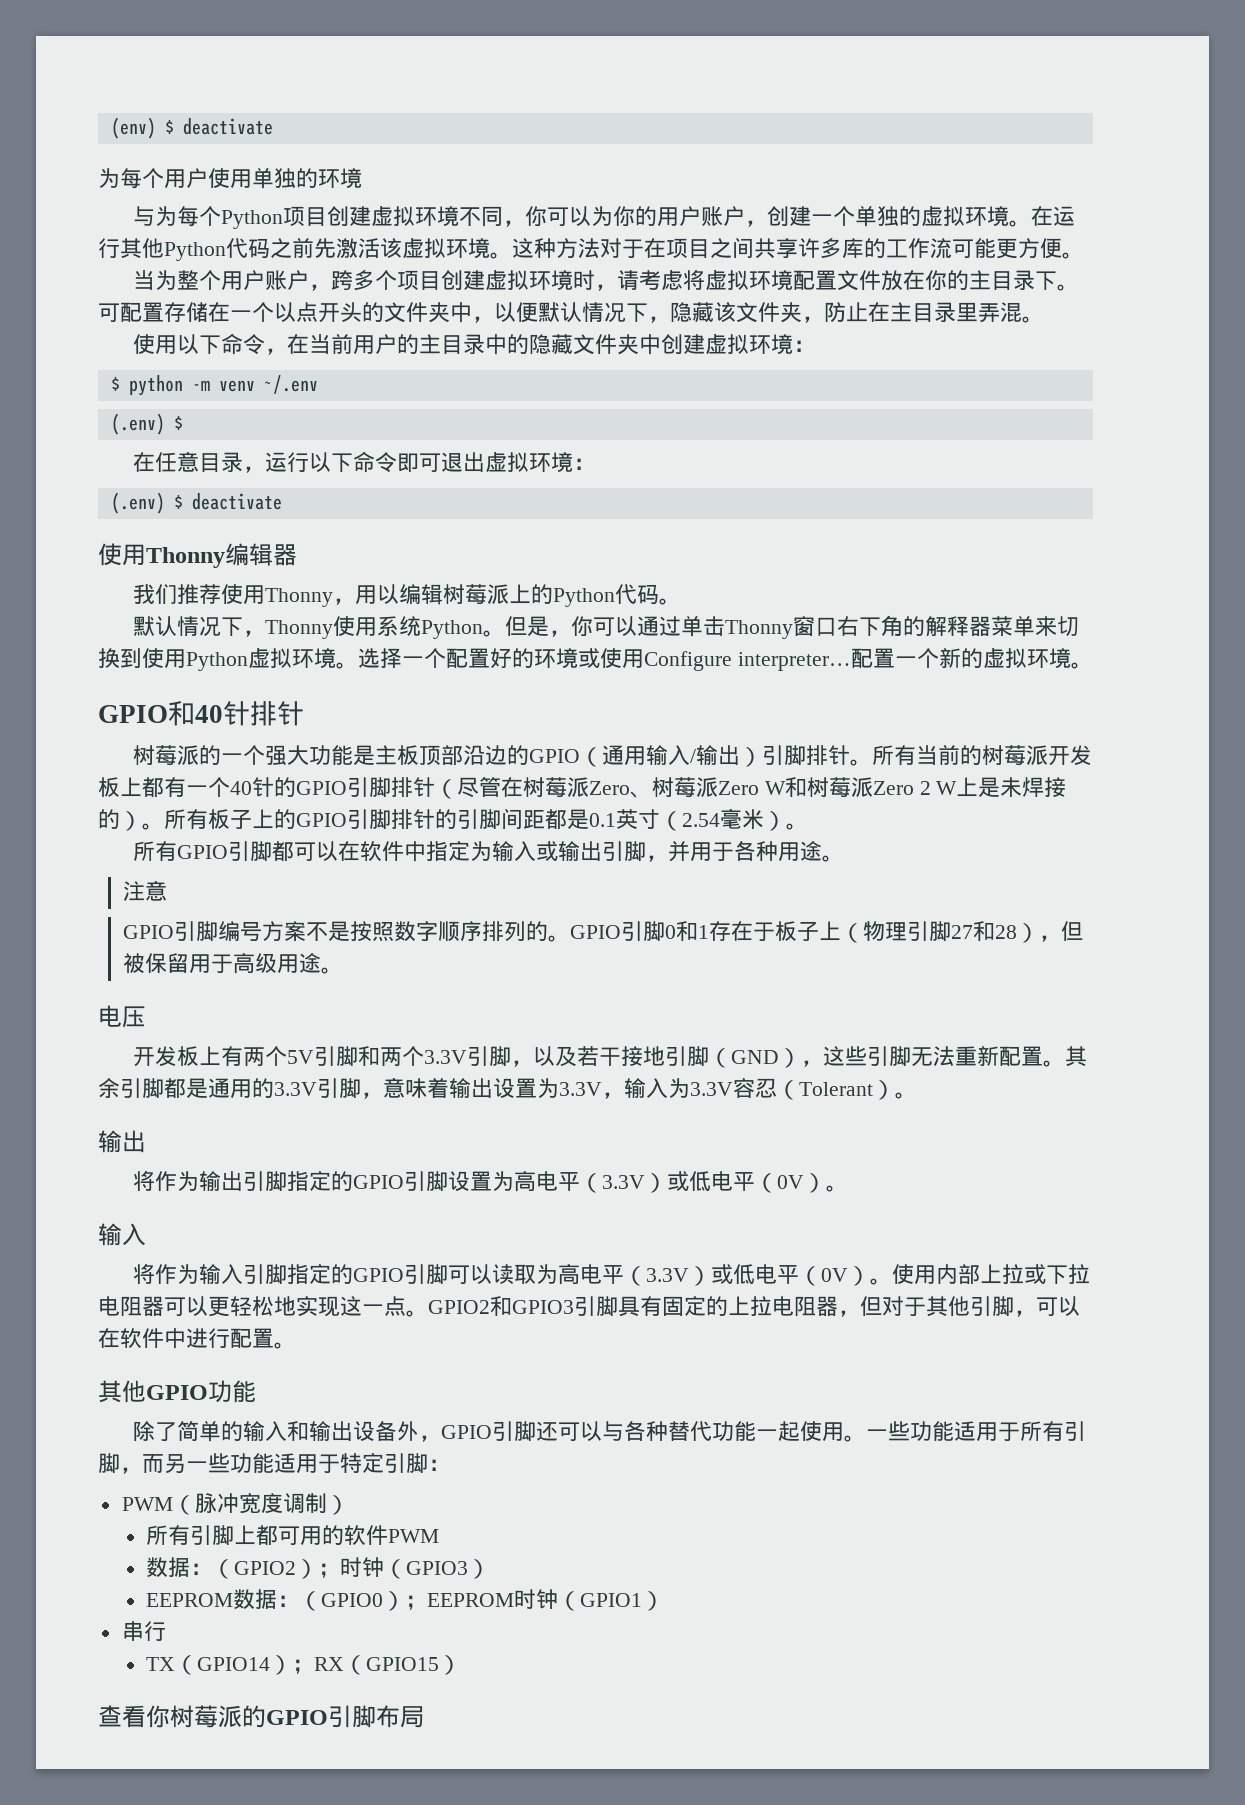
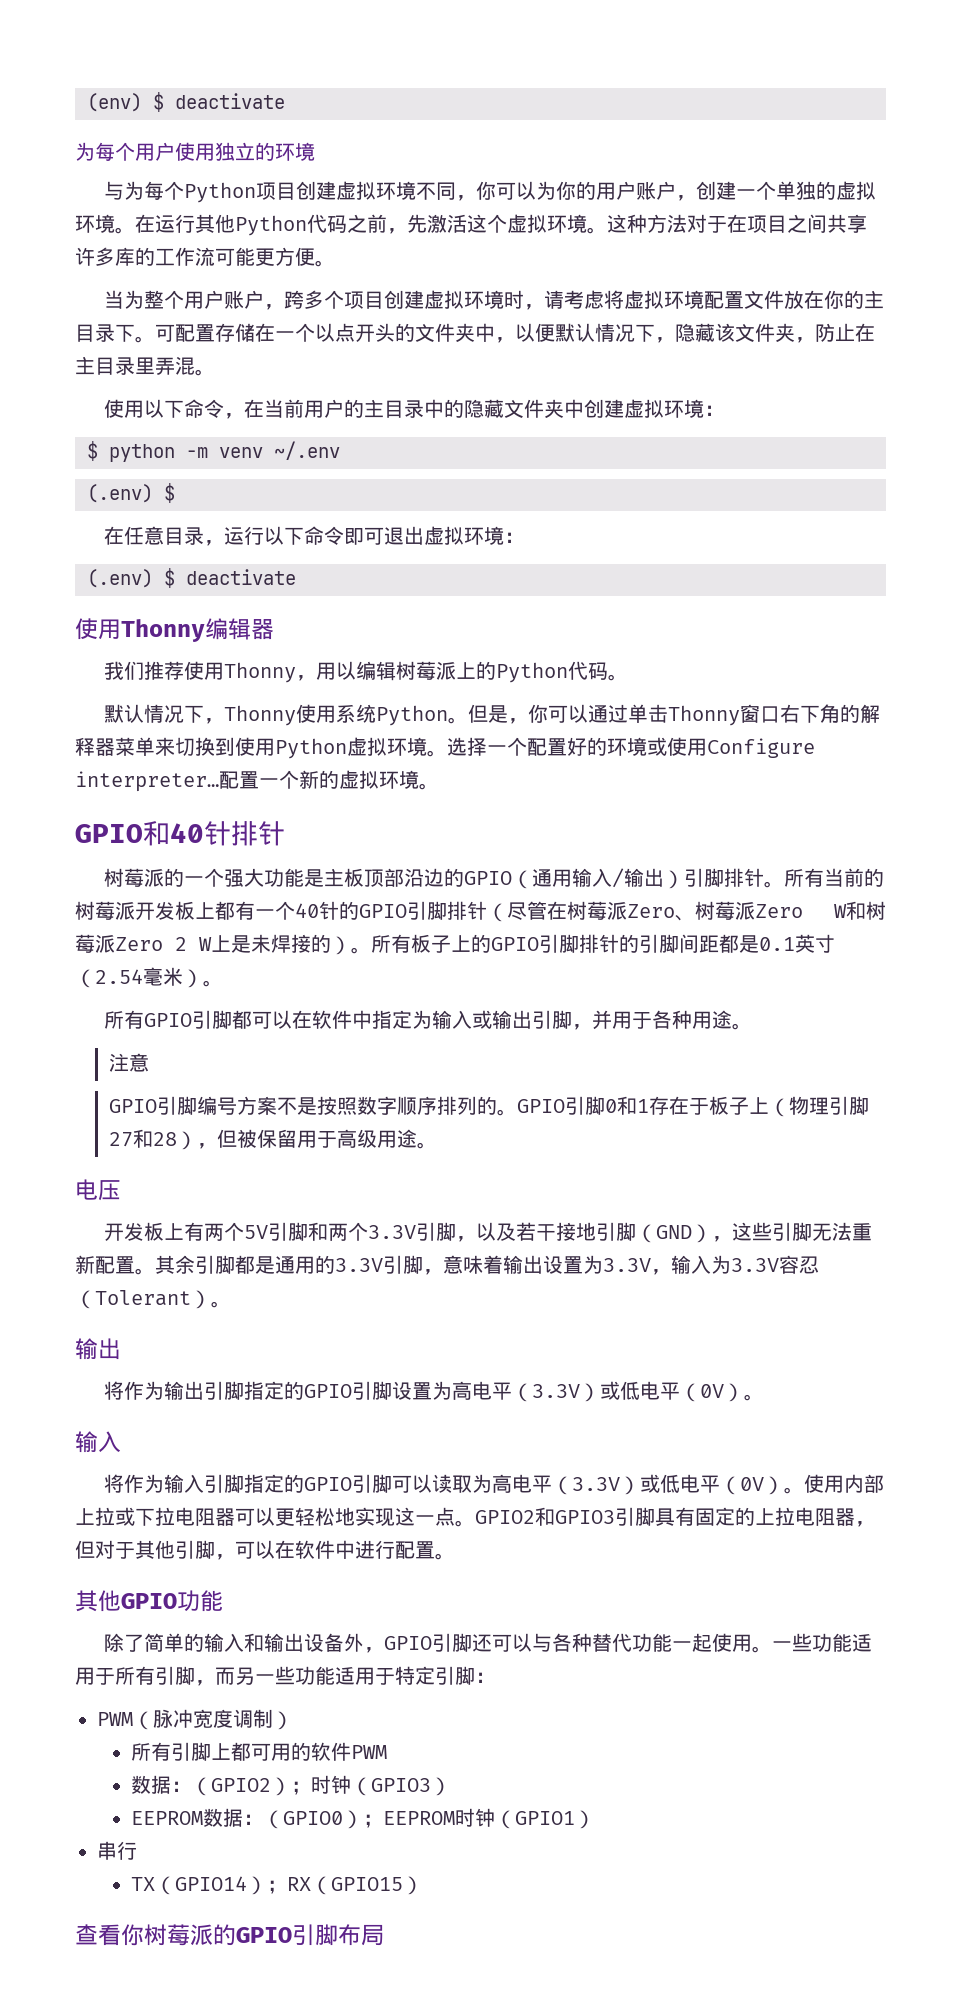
- 为每个用户使用单独的环境
+ 为每个用户使用独立的环境
- 在运行其他Python代码之前先激活该虚拟环境。
+ 在运行其他Python代码之前，先激活这个虚拟环境。

